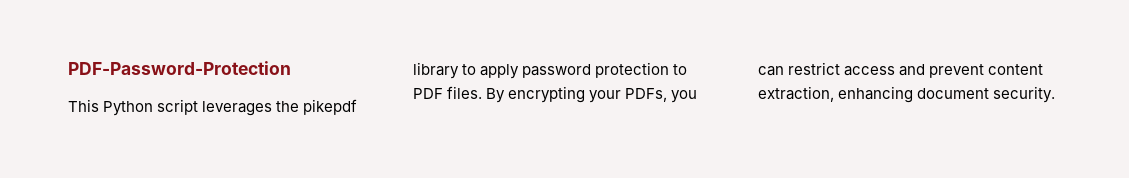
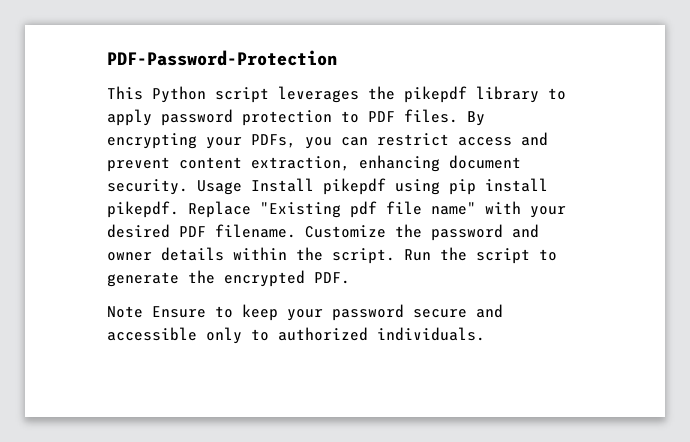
+ Usage Install pikepdf using pip install pikepdf. Replace "Existing pdf file name" with your desired PDF filename. Customize the password and owner details within the script. Run the script to generate the encrypted PDF.
+ Note Ensure to keep your password secure and accessible only to authorized individuals.

